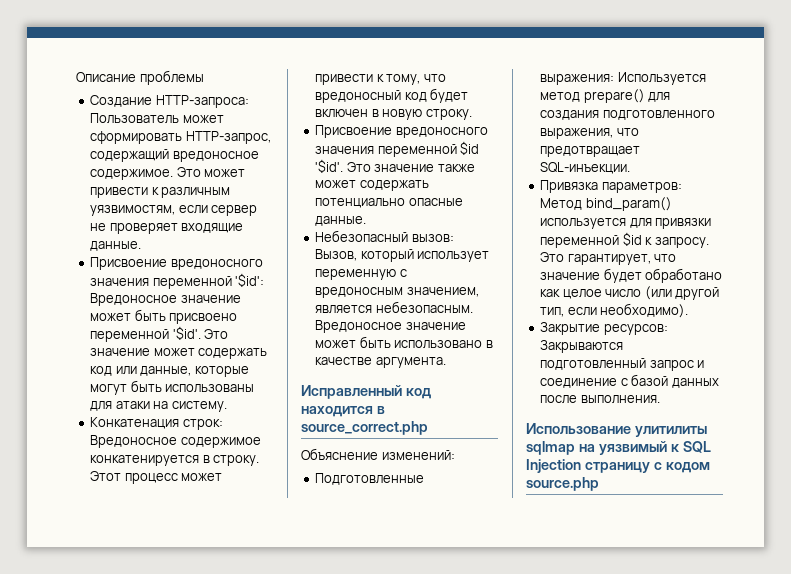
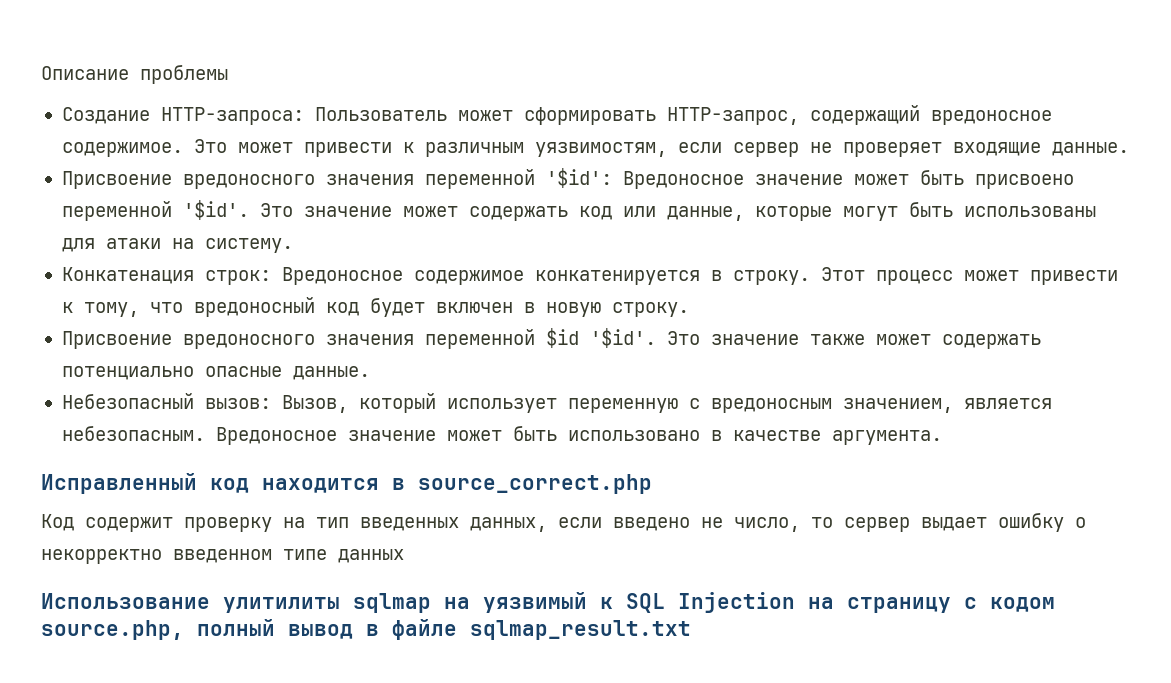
- Объяснение изменений:
- Подготовленные выражения: Используется метод prepare() для создания подготовленного выражения, что предотвращает SQL-инъекции.
- Привязка параметров: Метод bind_param() используется для привязки переменной $id к запросу. Это гарантирует, что значение будет обработано как целое число (или другой тип, если необходимо).
- Закрытие ресурсов: Закрываются подготовленный запрос и соединение с базой данных после выполнения.
+ Код содержит проверку на тип введенных данных, если введено не число, то сервер выдает ошибку о некорректно введенном типе данных
- Использование улитилиты sqlmap на уязвимый к SQL Injection страницу с кодом source.php
+ Использование улитилиты sqlmap на уязвимый к SQL Injection на страницу с кодом source.php, полный вывод в файле sqlmap_result.txt

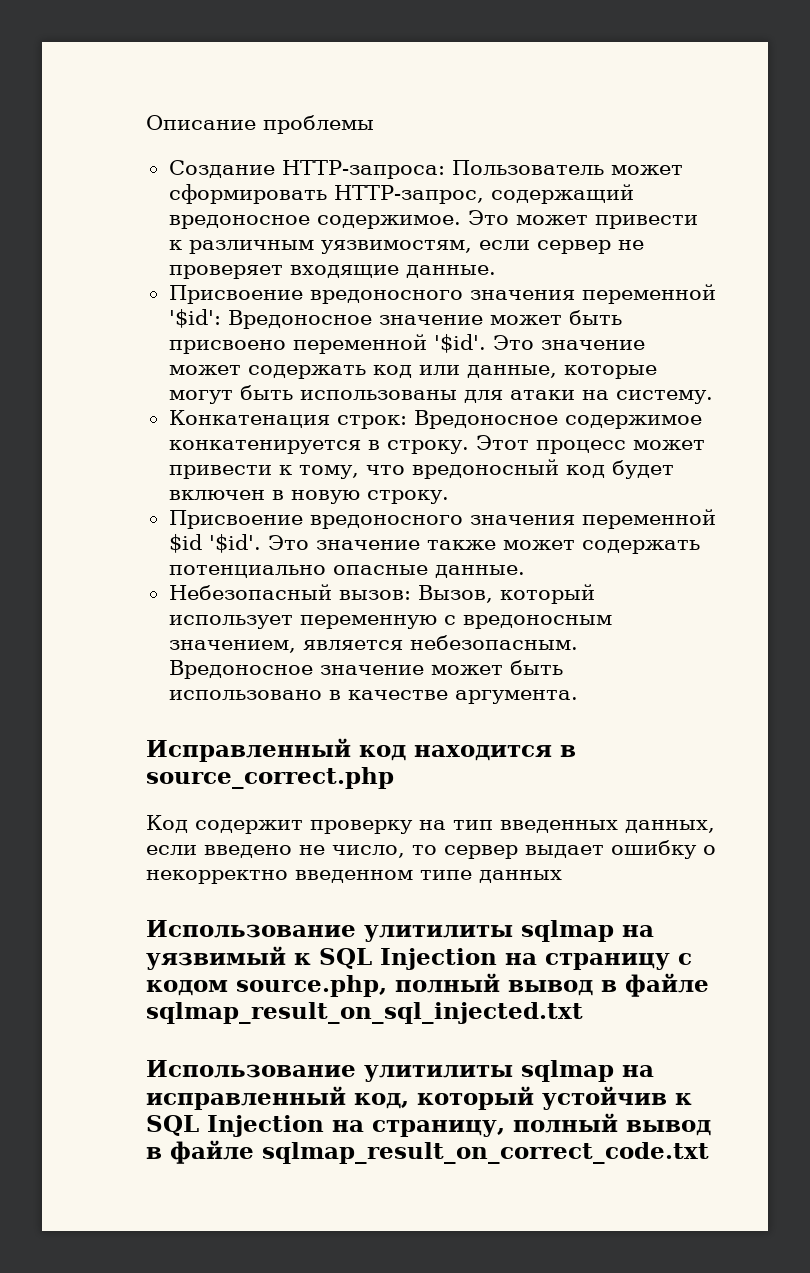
- Использование улитилиты sqlmap на уязвимый к SQL Injection на страницу с кодом source.php, полный вывод в файле sqlmap_result.txt
+ Использование улитилиты sqlmap на уязвимый к SQL Injection на страницу с кодом source.php, полный вывод в файле sqlmap_result_on_sql_injected.txt
+ Использование улитилиты sqlmap на исправленный код, который устойчив к SQL Injection на страницу, полный вывод в файле sqlmap_result_on_correct_code.txt

